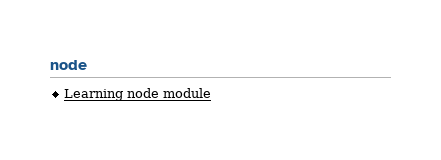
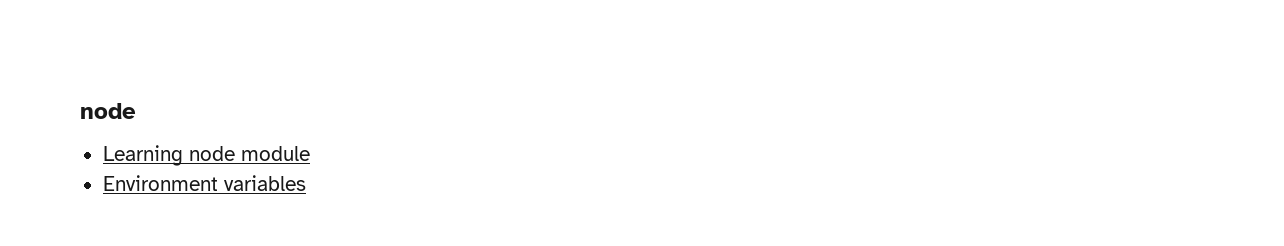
+ Environment variables

